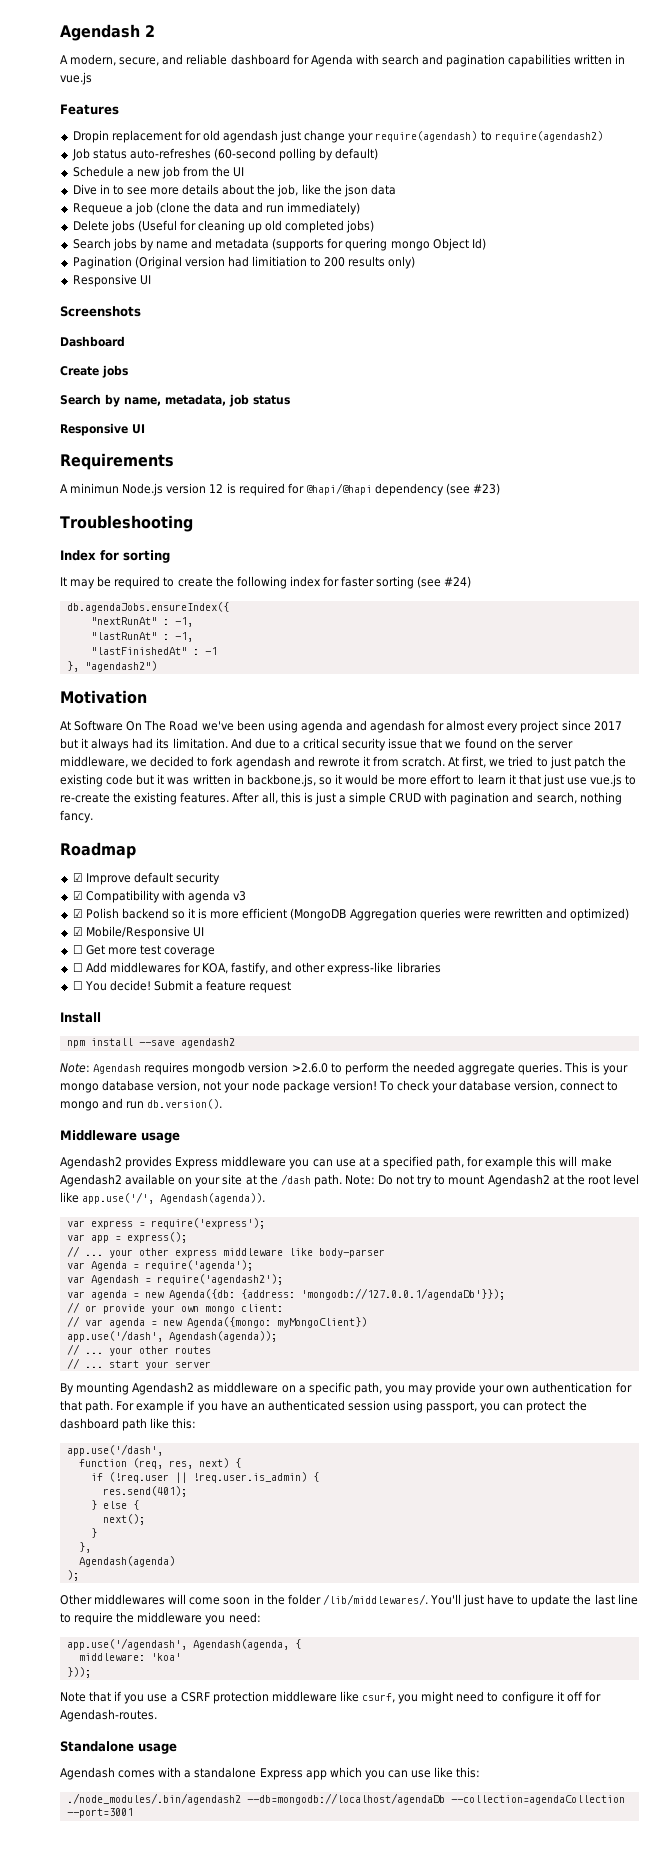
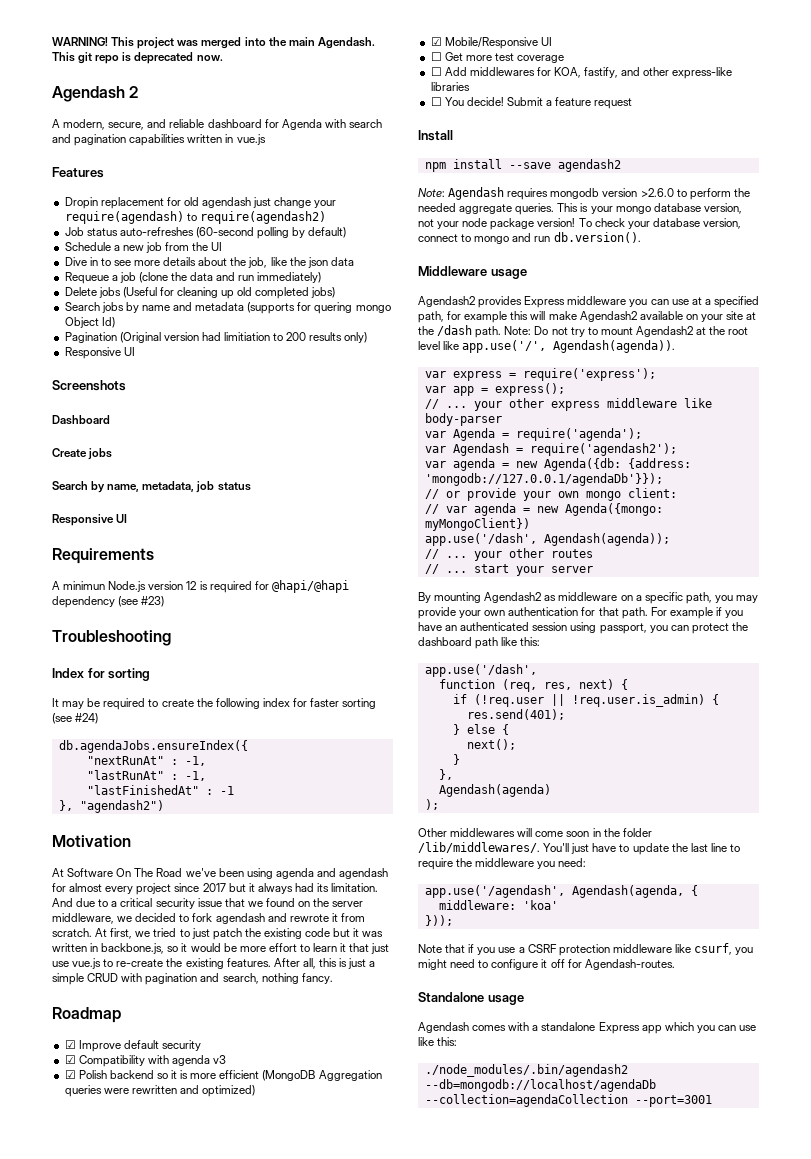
+ WARNING! This project was merged into the main Agendash. This git repo is deprecated now.

